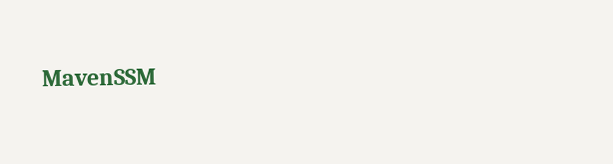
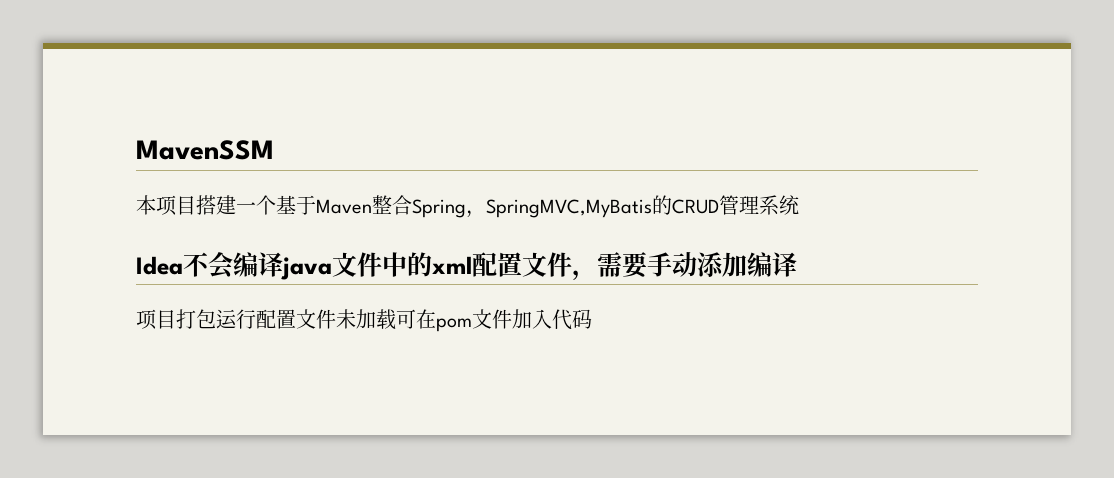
+ 本项目搭建一个基于Maven整合Spring，SpringMVC,MyBatis的CRUD管理系统
+ Idea不会编译java文件中的xml配置文件，需要手动添加编译
+ 项目打包运行配置文件未加载可在pom文件加入代码

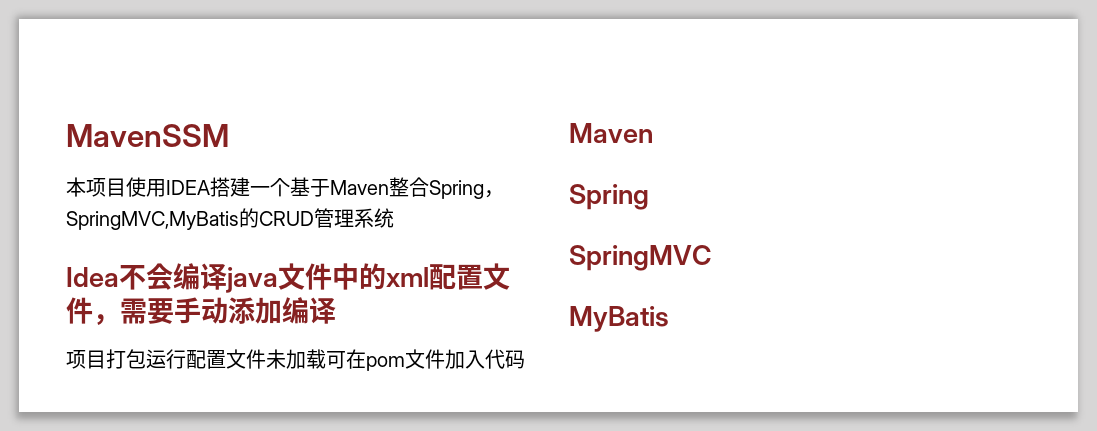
- 本项目搭建一个基于Maven整合Spring，SpringMVC,MyBatis的CRUD管理系统
+ 本项目使用IDEA搭建一个基于Maven整合Spring，SpringMVC,MyBatis的CRUD管理系统
  项目打包运行配置文件未加载可在pom文件加入代码
+ Maven
+ Spring
+ SpringMVC
+ MyBatis

